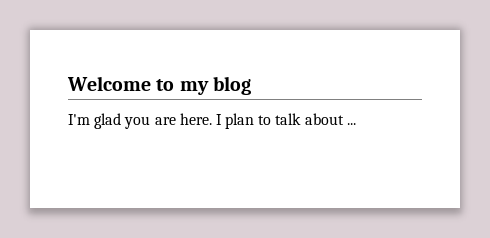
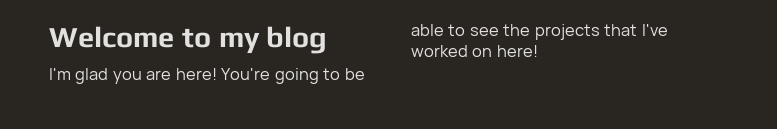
- I'm glad you are here. I plan to talk about ...
+ I'm glad you are here! You're going to be able to see the projects that I've worked on here!

